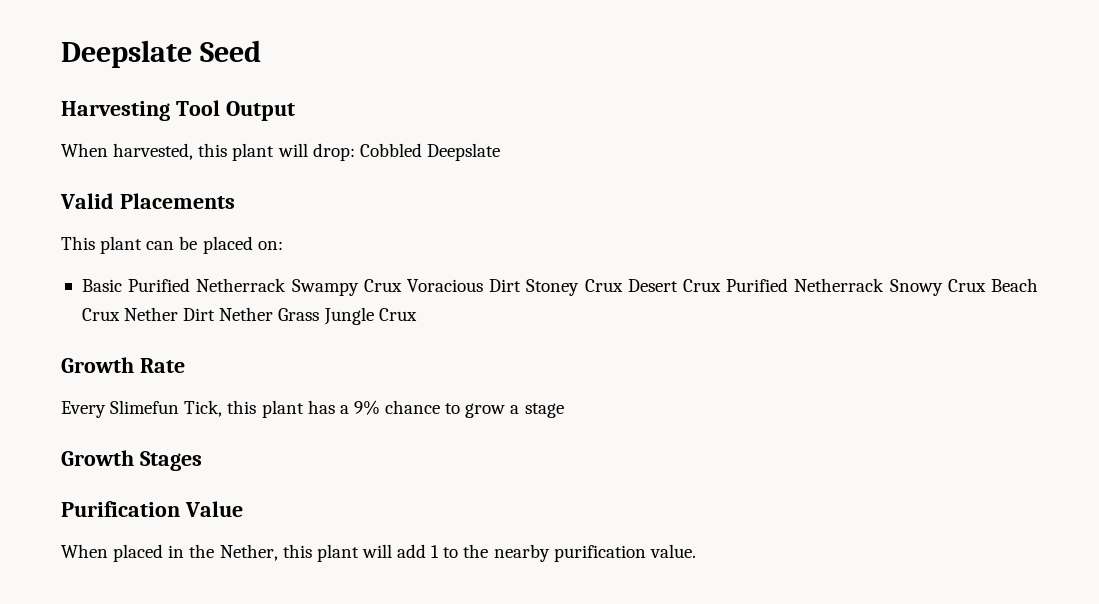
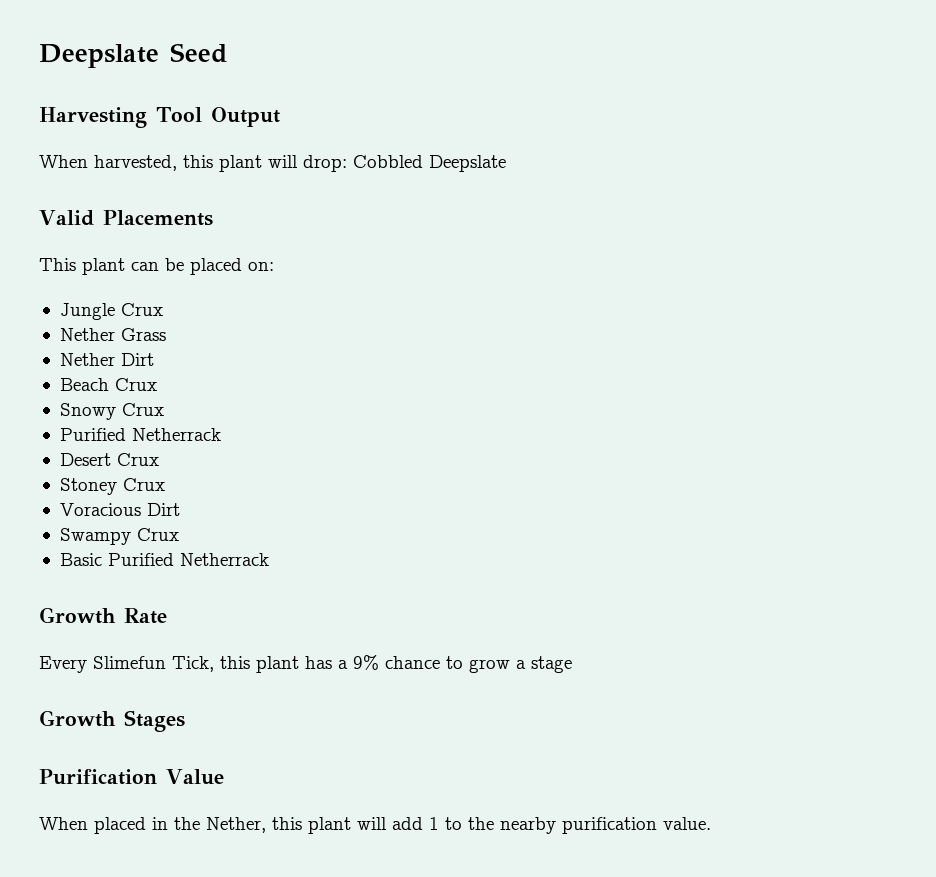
- Basic Purified Netherrack Swampy Crux Voracious Dirt Stoney Crux Desert Crux Purified Netherrack Snowy Crux Beach Crux Nether Dirt Nether Grass Jungle Crux
+ Jungle Crux
+ Nether Grass
+ Nether Dirt
+ Beach Crux
+ Snowy Crux
+ Purified Netherrack
+ Desert Crux
+ Stoney Crux
+ Voracious Dirt
+ Swampy Crux
+ Basic Purified Netherrack

